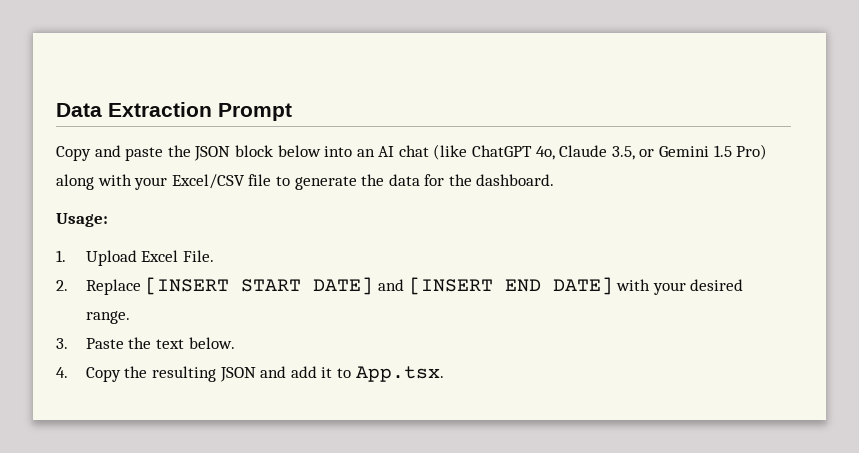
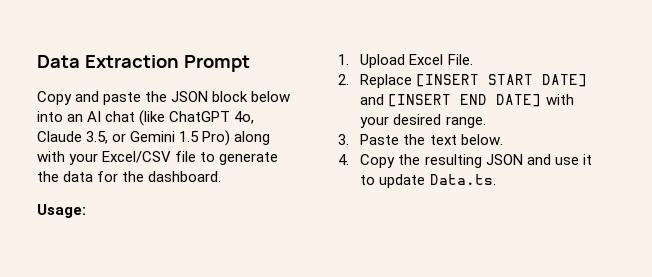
- 4. Copy the resulting JSON and add it to App.tsx.
+ 4. Copy the resulting JSON and use it to update Data.ts.

